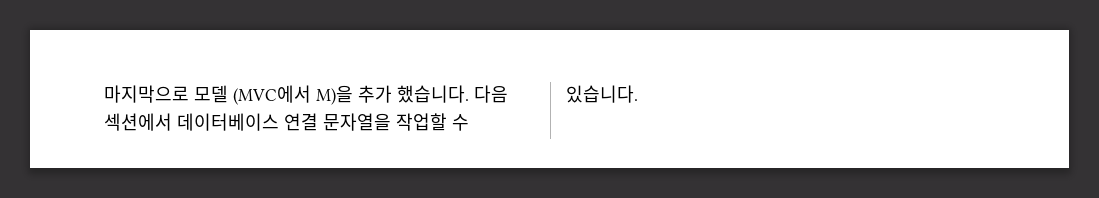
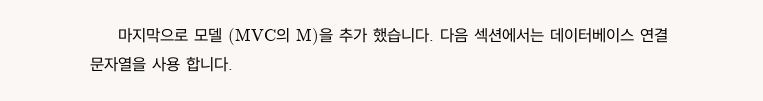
- 마지막으로 모델 (MVC에서 M)을 추가 했습니다.
+ 마지막으로 모델 (MVC의 M)을 추가 했습니다.
- 다음 섹션에서 데이터베이스 연결 문자열을 작업할 수 있습니다.
+ 다음 섹션에서는 데이터베이스 연결 문자열을 사용 합니다.

